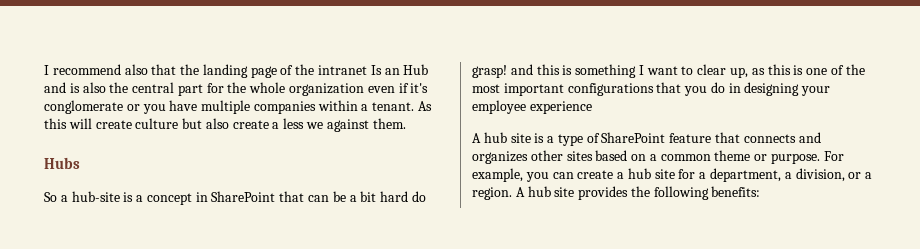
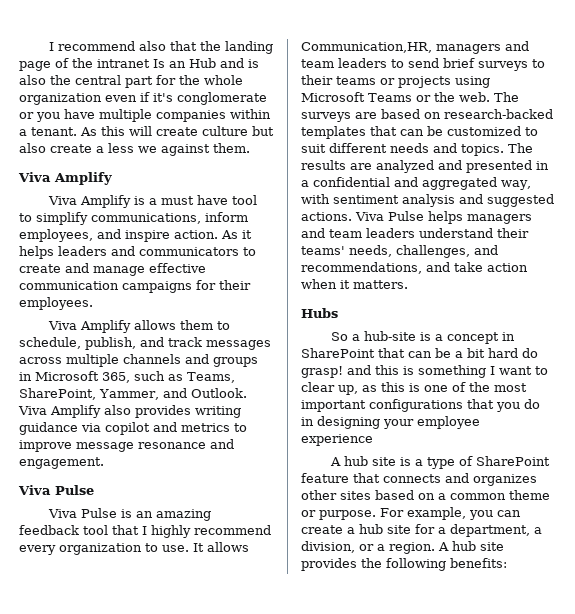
  As this will create culture but also create a less we against them.
+ Viva Amplify
+ Viva Amplify is a must have tool to simplify communications, inform employees, and inspire action. As it helps leaders and communicators to create and manage effective communication campaigns for their employees.
+ Viva Amplify allows them to schedule, publish, and track messages across multiple channels and groups in Microsoft 365, such as Teams, SharePoint, Yammer, and Outlook. Viva Amplify also provides writing guidance via copilot and metrics to improve message resonance and engagement.
+ Viva Pulse
+ Viva Pulse is an amazing feedback tool that I highly recommend every organization to use. It allows Communication,HR, managers and team leaders to send brief surveys to their teams or projects using Microsoft Teams or the web. The surveys are based on research-backed templates that can be customized to suit different needs and topics. The results are analyzed and presented in a confidential and aggregated way, with sentiment analysis and suggested actions. Viva Pulse helps managers and team leaders understand their teams' needs, challenges, and recommendations, and take action when it matters.

